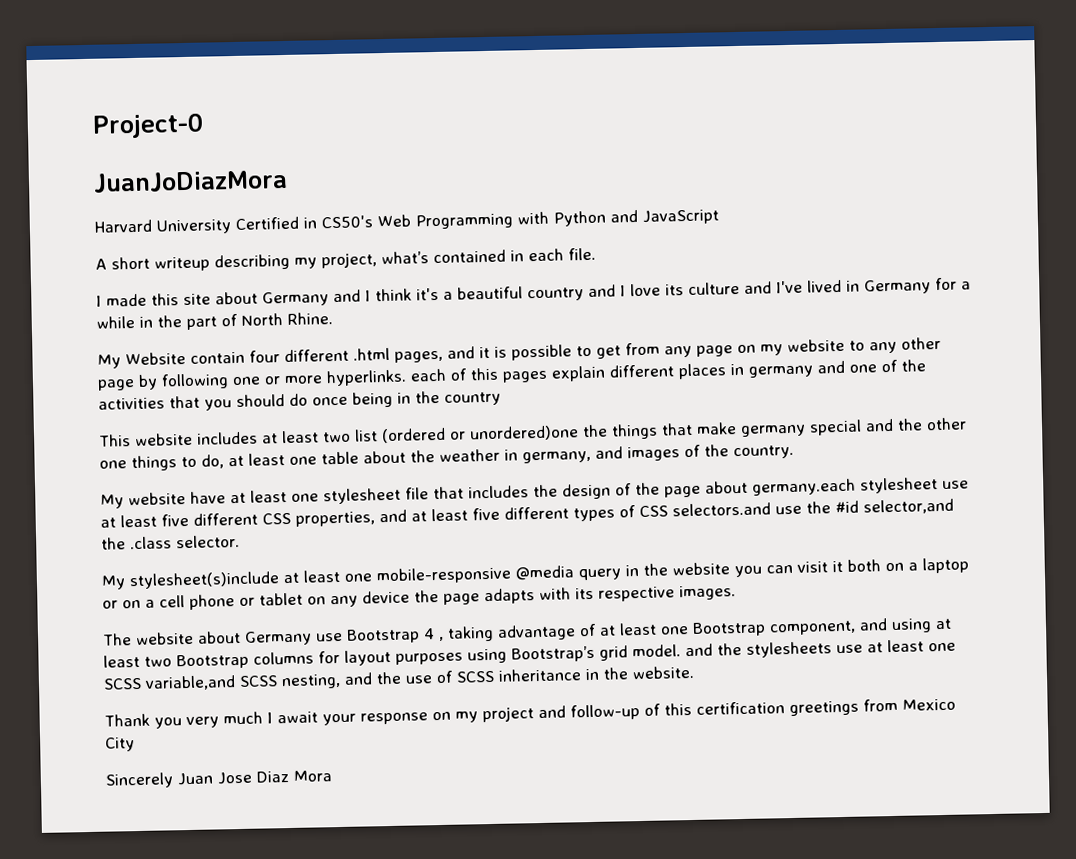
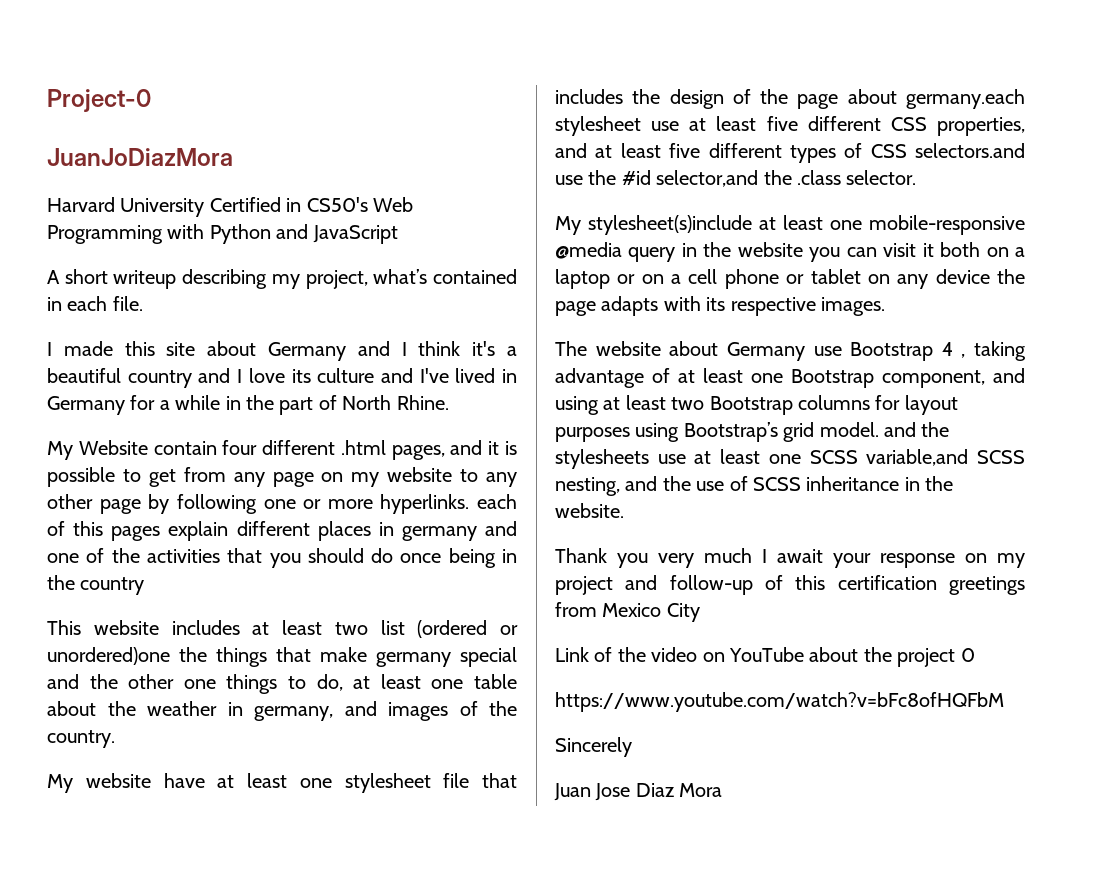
+ Link of the video on YouTube about the project 0
+ https://www.youtube.com/watch?v=bFc8ofHQFbM
- Sincerely Juan Jose Diaz Mora
+ Sincerely
+ Juan Jose Diaz Mora

